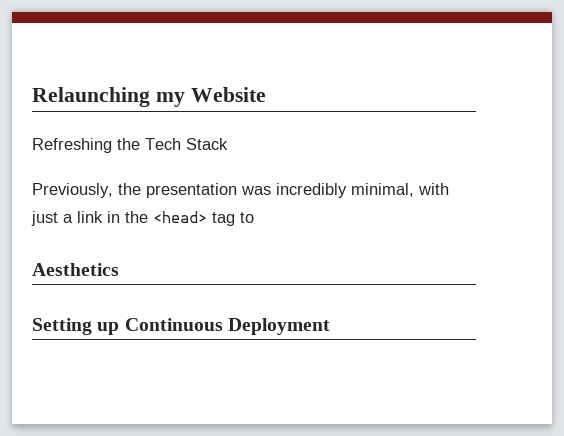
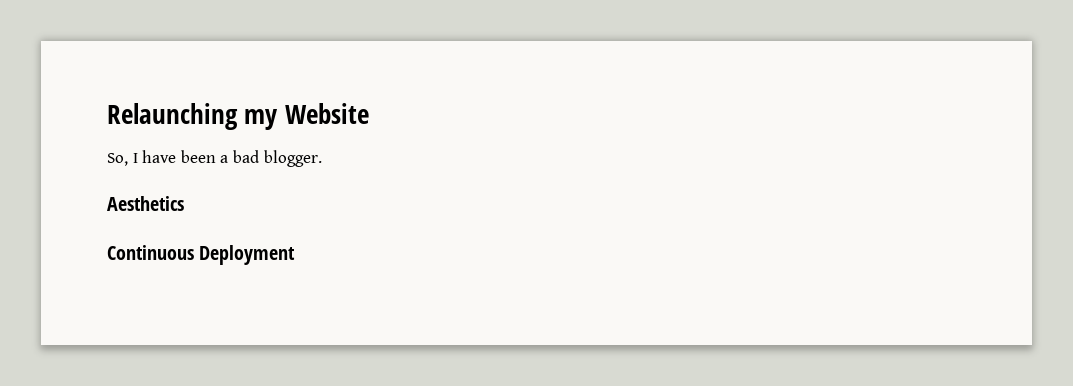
- Refreshing the Tech Stack
- Previously, the presentation was incredibly minimal, with just a link in the <head> tag to
+ So, I have been a bad blogger.
- Setting up Continuous Deployment
+ Continuous Deployment

